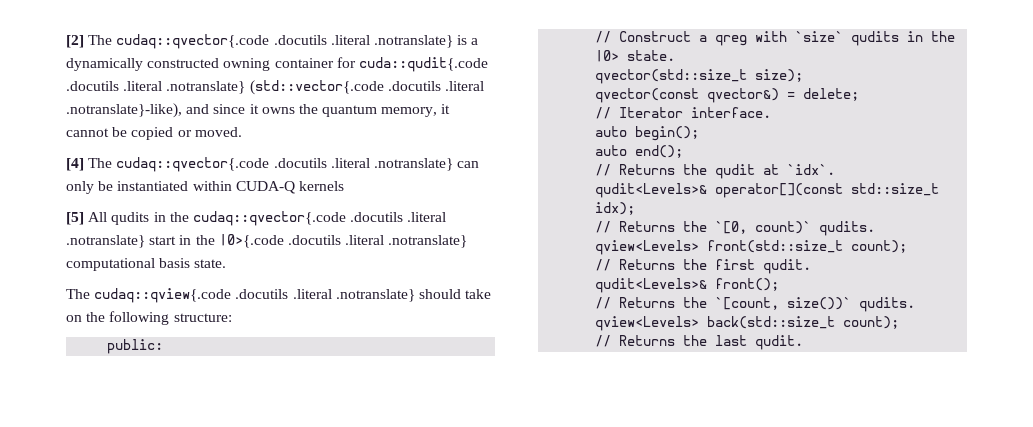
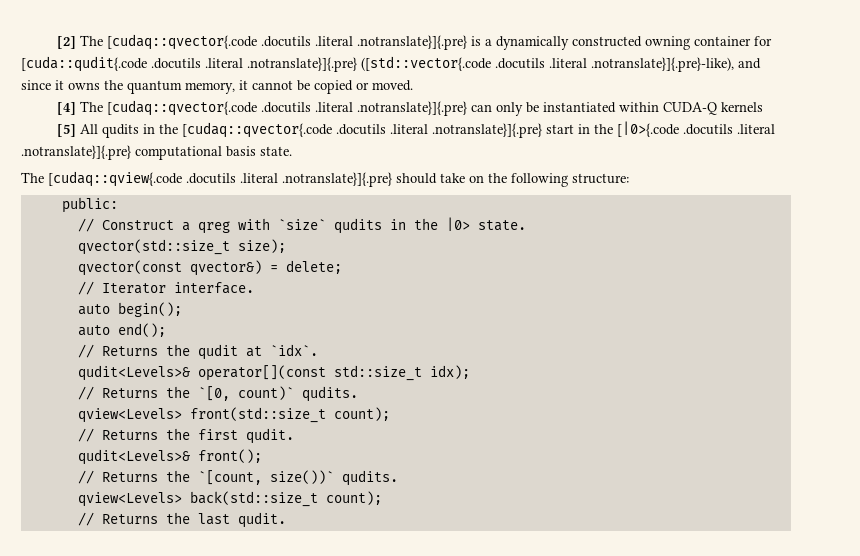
- [2] The cudaq::qvector{.code .docutils .literal .notranslate} is a dynamically constructed owning container for cuda::qudit{.code .docutils .literal .notranslate} (std::vector{.code .docutils .literal .notranslate}-like), and since it owns the quantum memory, it cannot be copied or moved.
+ [2] The [cudaq::qvector{.code .docutils .literal .notranslate}]{.pre} is a dynamically constructed owning container for [cuda::qudit{.code .docutils .literal .notranslate}]{.pre} ([std::vector{.code .docutils .literal .notranslate}]{.pre}-like), and since it owns the quantum memory, it cannot be copied or moved.
- [4] The cudaq::qvector{.code .docutils .literal .notranslate} can only be instantiated within CUDA-Q kernels
+ [4] The [cudaq::qvector{.code .docutils .literal .notranslate}]{.pre} can only be instantiated within CUDA-Q kernels
- [5] All qudits in the cudaq::qvector{.code .docutils .literal .notranslate} start in the |0>{.code .docutils .literal .notranslate} computational basis state.
+ [5] All qudits in the [cudaq::qvector{.code .docutils .literal .notranslate}]{.pre} start in the [|0>{.code .docutils .literal .notranslate}]{.pre} computational basis state.
- The cudaq::qview{.code .docutils .literal .notranslate} should take on the following structure:
+ The [cudaq::qview{.code .docutils .literal .notranslate}]{.pre} should take on the following structure:

